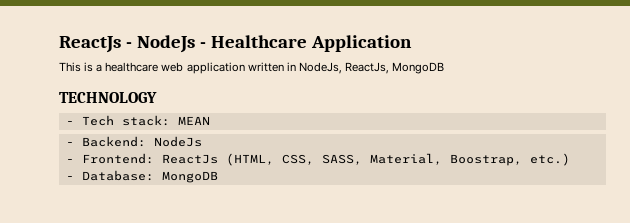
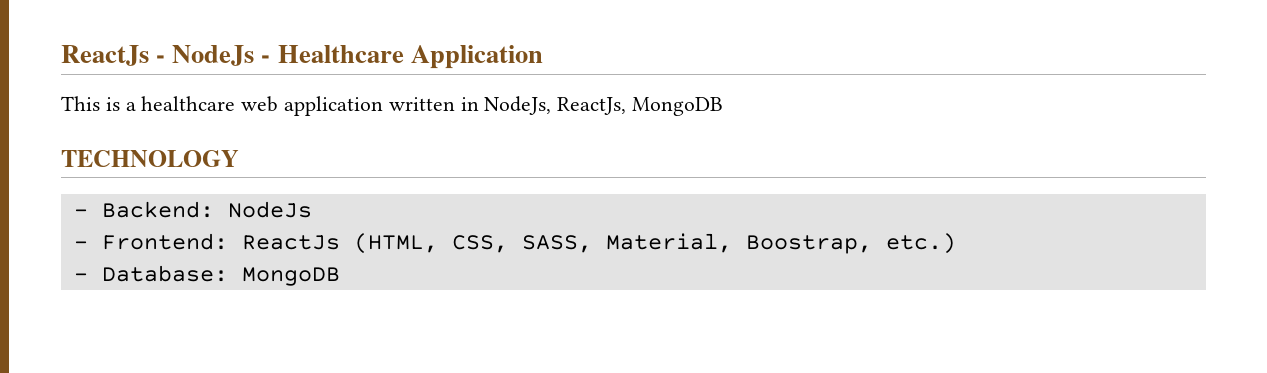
- - Tech stack: MEAN

